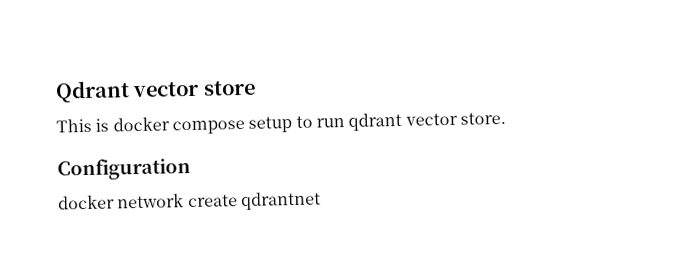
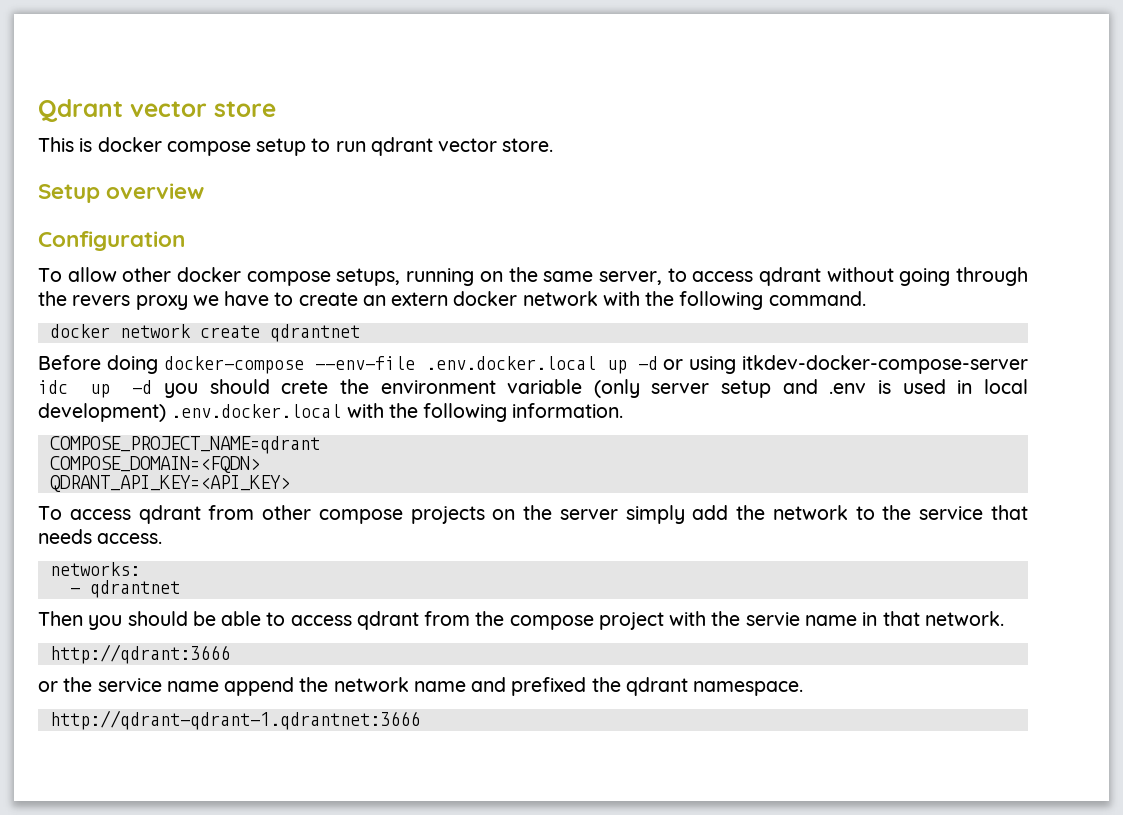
+ Setup overview
+ To allow other docker compose setups, running on the same server, to access qdrant without going through the revers proxy we have to create an extern docker network with the following command.
  docker network create qdrantnet
+ Before doing docker-compose --env-file .env.docker.local up -d or using itkdev-docker-compose-server idc up -d you should crete the environment variable (only server setup and .env is used in local development) .env.docker.local with the following information.
+ COMPOSE_PROJECT_NAME=qdrant
+ COMPOSE_DOMAIN=<FQDN>
+ QDRANT_API_KEY=<API_KEY>
+ To access qdrant from other compose projects on the server simply add the network to the service that needs access.
+ networks:
+ - qdrantnet
+ Then you should be able to access qdrant from the compose project with the servie name in that network.
+ http://qdrant:3666
+ or the service name append the network name and prefixed the qdrant namespace.
+ http://qdrant-qdrant-1.qdrantnet:3666

